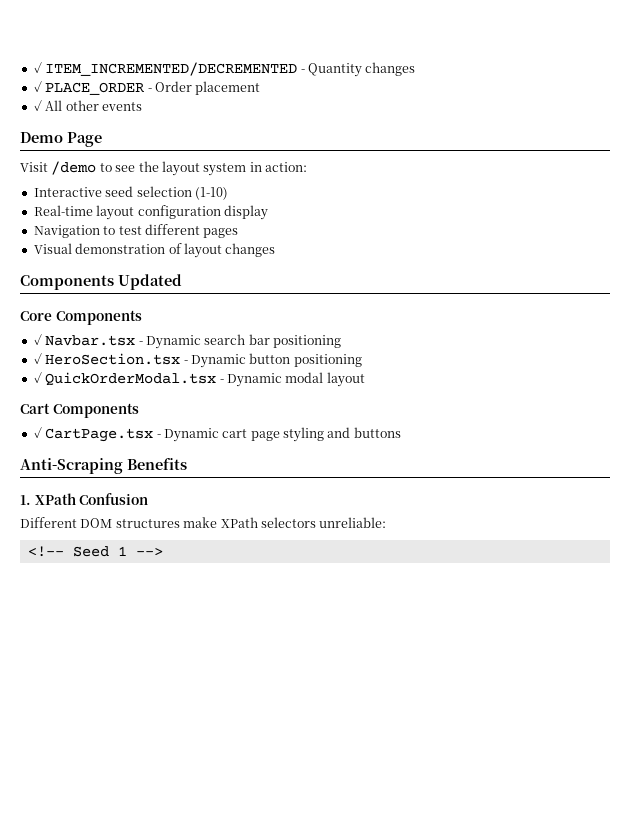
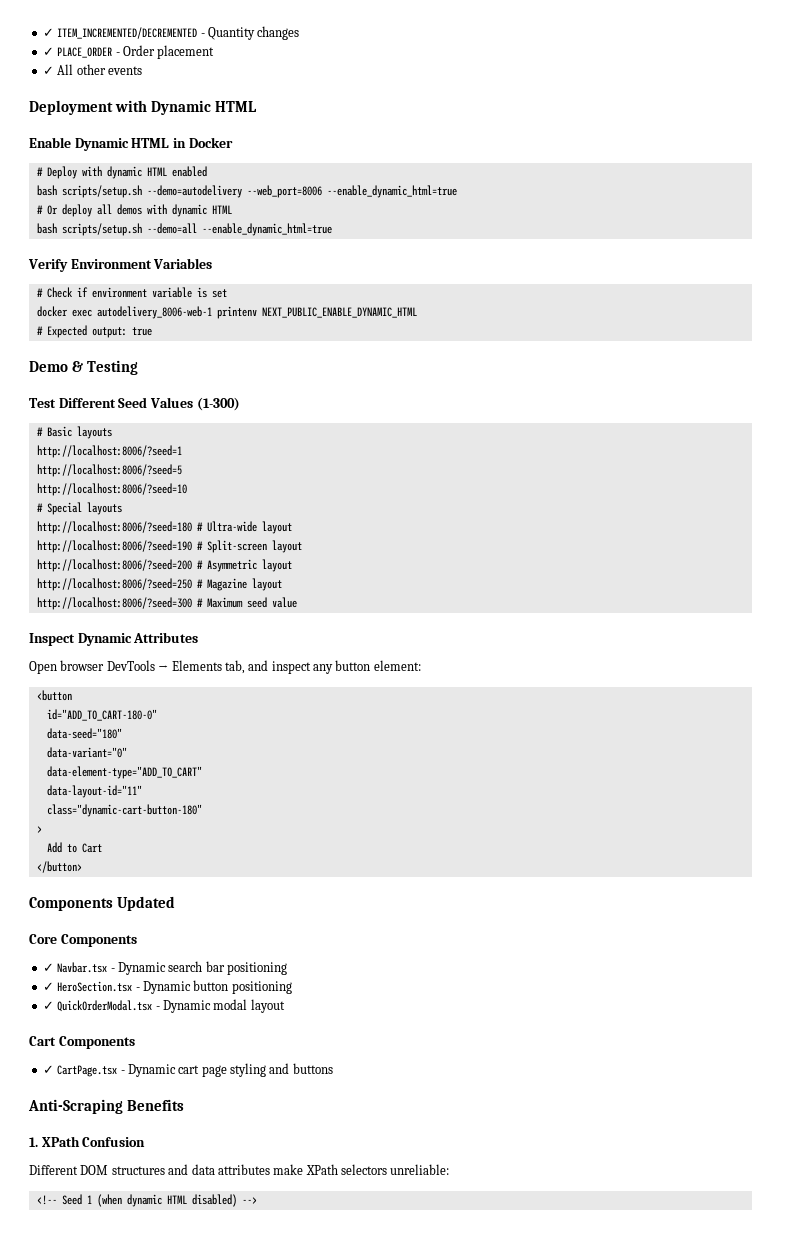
- Demo Page
- Visit /demo to see the layout system in action:
- Interactive seed selection (1-10)
- Real-time layout configuration display
- Navigation to test different pages
- Visual demonstration of layout changes
+ Deployment with Dynamic HTML
+ Enable Dynamic HTML in Docker
+ # Deploy with dynamic HTML enabled
+ bash scripts/setup.sh --demo=autodelivery --web_port=8006 --enable_dynamic_html=true
+ # Or deploy all demos with dynamic HTML
+ bash scripts/setup.sh --demo=all --enable_dynamic_html=true
+ Verify Environment Variables
+ # Check if environment variable is set
+ docker exec autodelivery_8006-web-1 printenv NEXT_PUBLIC_ENABLE_DYNAMIC_HTML
+ # Expected output: true
+ Demo & Testing
+ Test Different Seed Values (1-300)
+ # Basic layouts
+ http://localhost:8006/?seed=1
+ http://localhost:8006/?seed=5
+ http://localhost:8006/?seed=10
+ # Special layouts
+ http://localhost:8006/?seed=180 # Ultra-wide layout
+ http://localhost:8006/?seed=190 # Split-screen layout
+ http://localhost:8006/?seed=200 # Asymmetric layout
+ http://localhost:8006/?seed=250 # Magazine layout
+ http://localhost:8006/?seed=300 # Maximum seed value
+ Inspect Dynamic Attributes
+ Open browser DevTools → Elements tab, and inspect any button element:
+ <button
+ id="ADD_TO_CART-180-0"
+ data-seed="180"
+ data-variant="0"
+ data-element-type="ADD_TO_CART"
+ data-layout-id="11"
+ class="dynamic-cart-button-180"
+ >
+ Add to Cart
+ </button>
- Different DOM structures make XPath selectors unreliable:
+ Different DOM structures and data attributes make XPath selectors unreliable:
- <!-- Seed 1 -->
+ <!-- Seed 1 (when dynamic HTML disabled) -->

